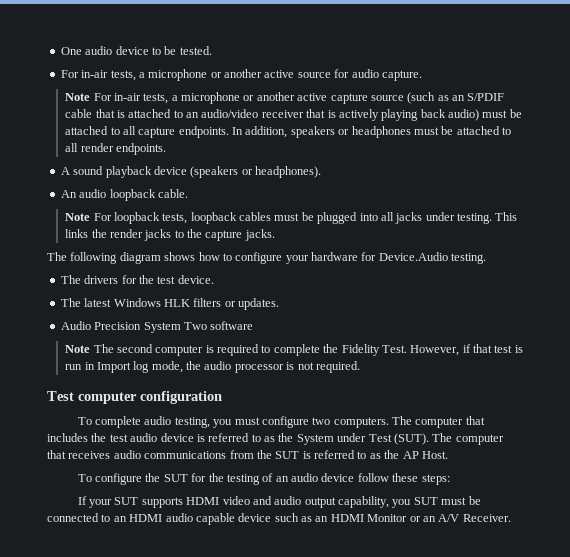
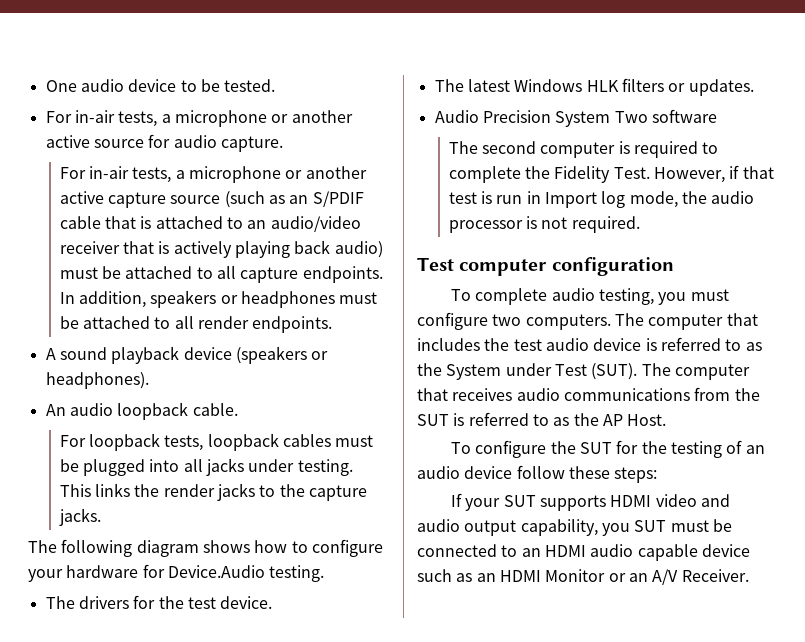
- Note For in-air tests, a microphone or another active capture source (such as an S/PDIF cable that is attached to an audio/video receiver that is actively playing back audio) must be attached to all capture endpoints.
+ For in-air tests, a microphone or another active capture source (such as an S/PDIF cable that is attached to an audio/video receiver that is actively playing back audio) must be attached to all capture endpoints.
- Note For loopback tests, loopback cables must be plugged into all jacks under testing.
+ For loopback tests, loopback cables must be plugged into all jacks under testing.
- Note The second computer is required to complete the Fidelity Test.
+ The second computer is required to complete the Fidelity Test.

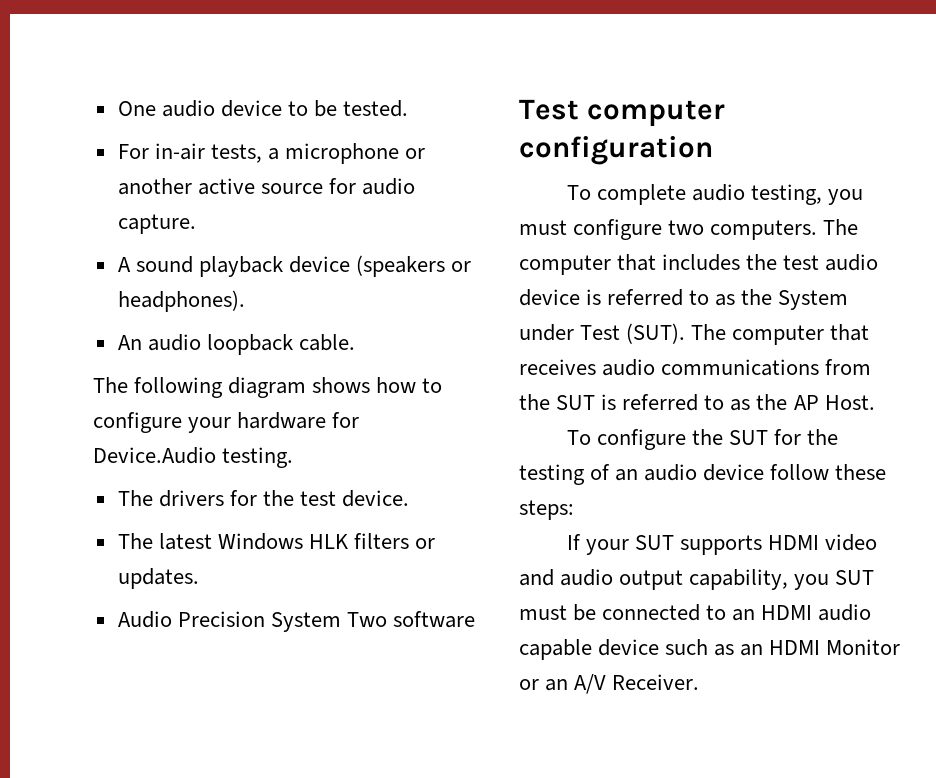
- For in-air tests, a microphone or another active capture source (such as an S/PDIF cable that is attached to an audio/video receiver that is actively playing back audio) must be attached to all capture endpoints. In addition, speakers or headphones must be attached to all render endpoints.
- For loopback tests, loopback cables must be plugged into all jacks under testing. This links the render jacks to the capture jacks.
- The second computer is required to complete the Fidelity Test. However, if that test is run in Import log mode, the audio processor is not required.

